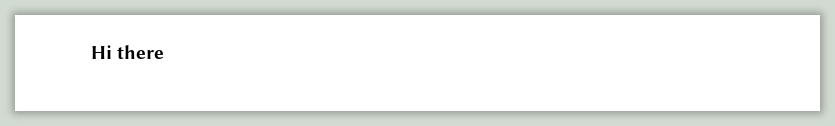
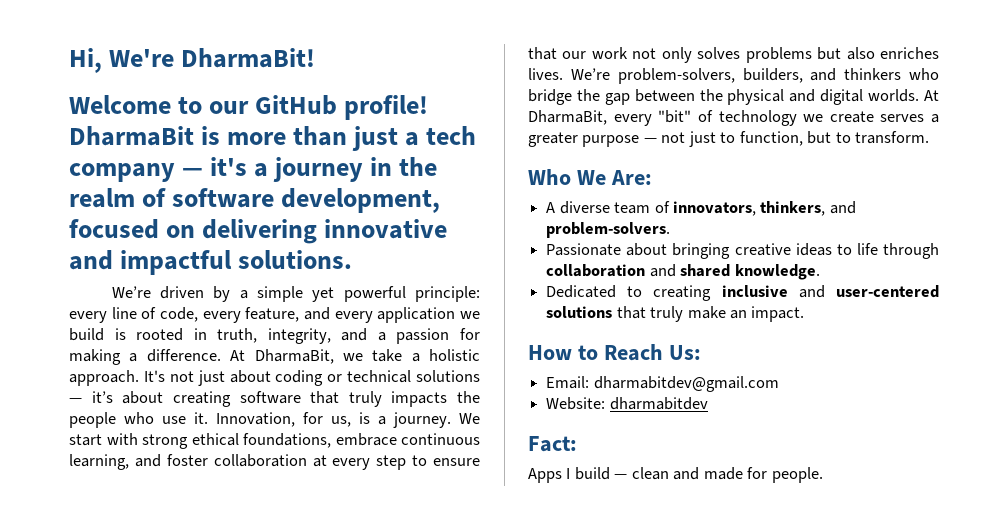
- Hi there
+ Hi, We're DharmaBit!
+ Welcome to our GitHub profile! DharmaBit is more than just a tech company — it's a journey in the realm of software development, focused on delivering innovative and impactful solutions.
+ We’re driven by a simple yet powerful principle: every line of code, every feature, and every application we build is rooted in truth, integrity, and a passion for making a difference. At DharmaBit, we take a holistic approach. It's not just about coding or technical solutions — it’s about creating software that truly impacts the people who use it. Innovation, for us, is a journey. We start with strong ethical foundations, embrace continuous learning, and foster collaboration at every step to ensure that our work not only solves problems but also enriches lives. We’re problem-solvers, builders, and thinkers who bridge the gap between the physical and digital worlds. At DharmaBit, every "bit" of technology we create serves a greater purpose — not just to function, but to transform.
+ Who We Are:
+ A diverse team of innovators, thinkers, and problem-solvers.
+ Passionate about bringing creative ideas to life through collaboration and shared knowledge.
+ Dedicated to creating inclusive and user-centered solutions that truly make an impact.
+ How to Reach Us:
+ Email: dharmabitdev@gmail.com
+ Website: dharmabitdev
+ Fact:
+ Apps I build — clean and made for people.

